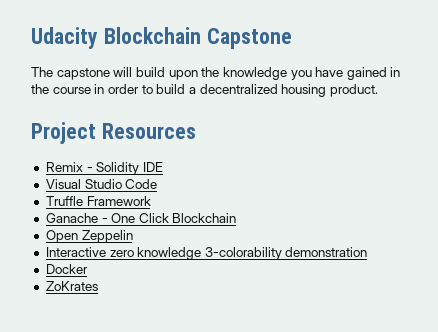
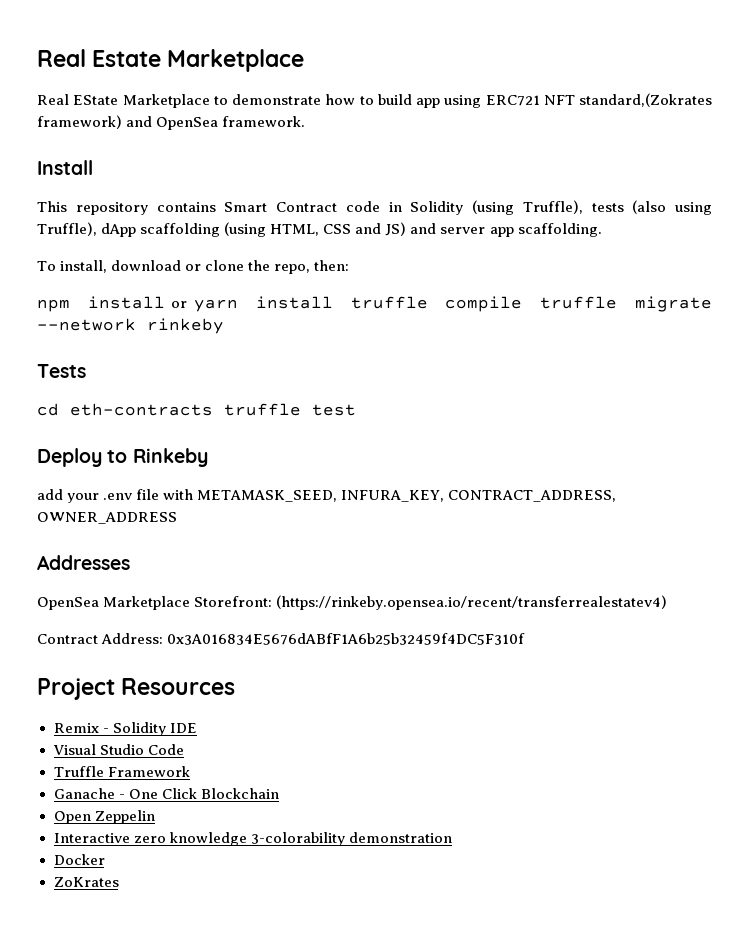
- Udacity Blockchain Capstone
- The capstone will build upon the knowledge you have gained in the course in order to build a decentralized housing product.
+ Real Estate Marketplace
+ Real EState Marketplace to demonstrate how to build app using ERC721 NFT standard,(Zokrates framework) and OpenSea framework.
+ Install
+ This repository contains Smart Contract code in Solidity (using Truffle), tests (also using Truffle), dApp scaffolding (using HTML, CSS and JS) and server app scaffolding.
+ To install, download or clone the repo, then:
+ npm install or yarn install truffle compile truffle migrate --network rinkeby
+ Tests
+ cd eth-contracts truffle test
+ Deploy to Rinkeby
+ add your .env file with METAMASK_SEED, INFURA_KEY, CONTRACT_ADDRESS, OWNER_ADDRESS
+ Addresses
+ OpenSea Marketplace Storefront: (https://rinkeby.opensea.io/recent/transferrealestatev4)
+ Contract Address: 0x3A016834E5676dABfF1A6b25b32459f4DC5F310f

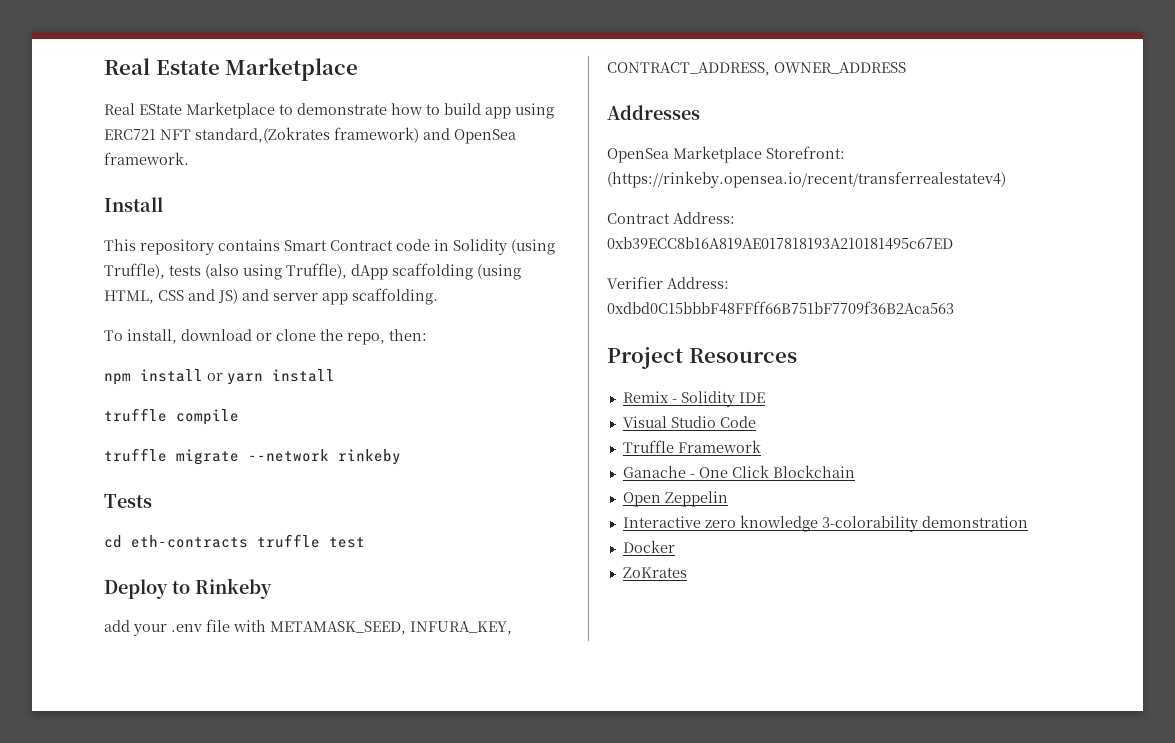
- npm install or yarn install truffle compile truffle migrate --network rinkeby
+ npm install or yarn install
+ truffle compile
+ truffle migrate --network rinkeby
- Contract Address: 0x3A016834E5676dABfF1A6b25b32459f4DC5F310f
+ Contract Address: 0xb39ECC8b16A819AE017818193A210181495c67ED
+ Verifier Address: 0xdbd0C15bbbF48FFff66B751bF7709f36B2Aca563

